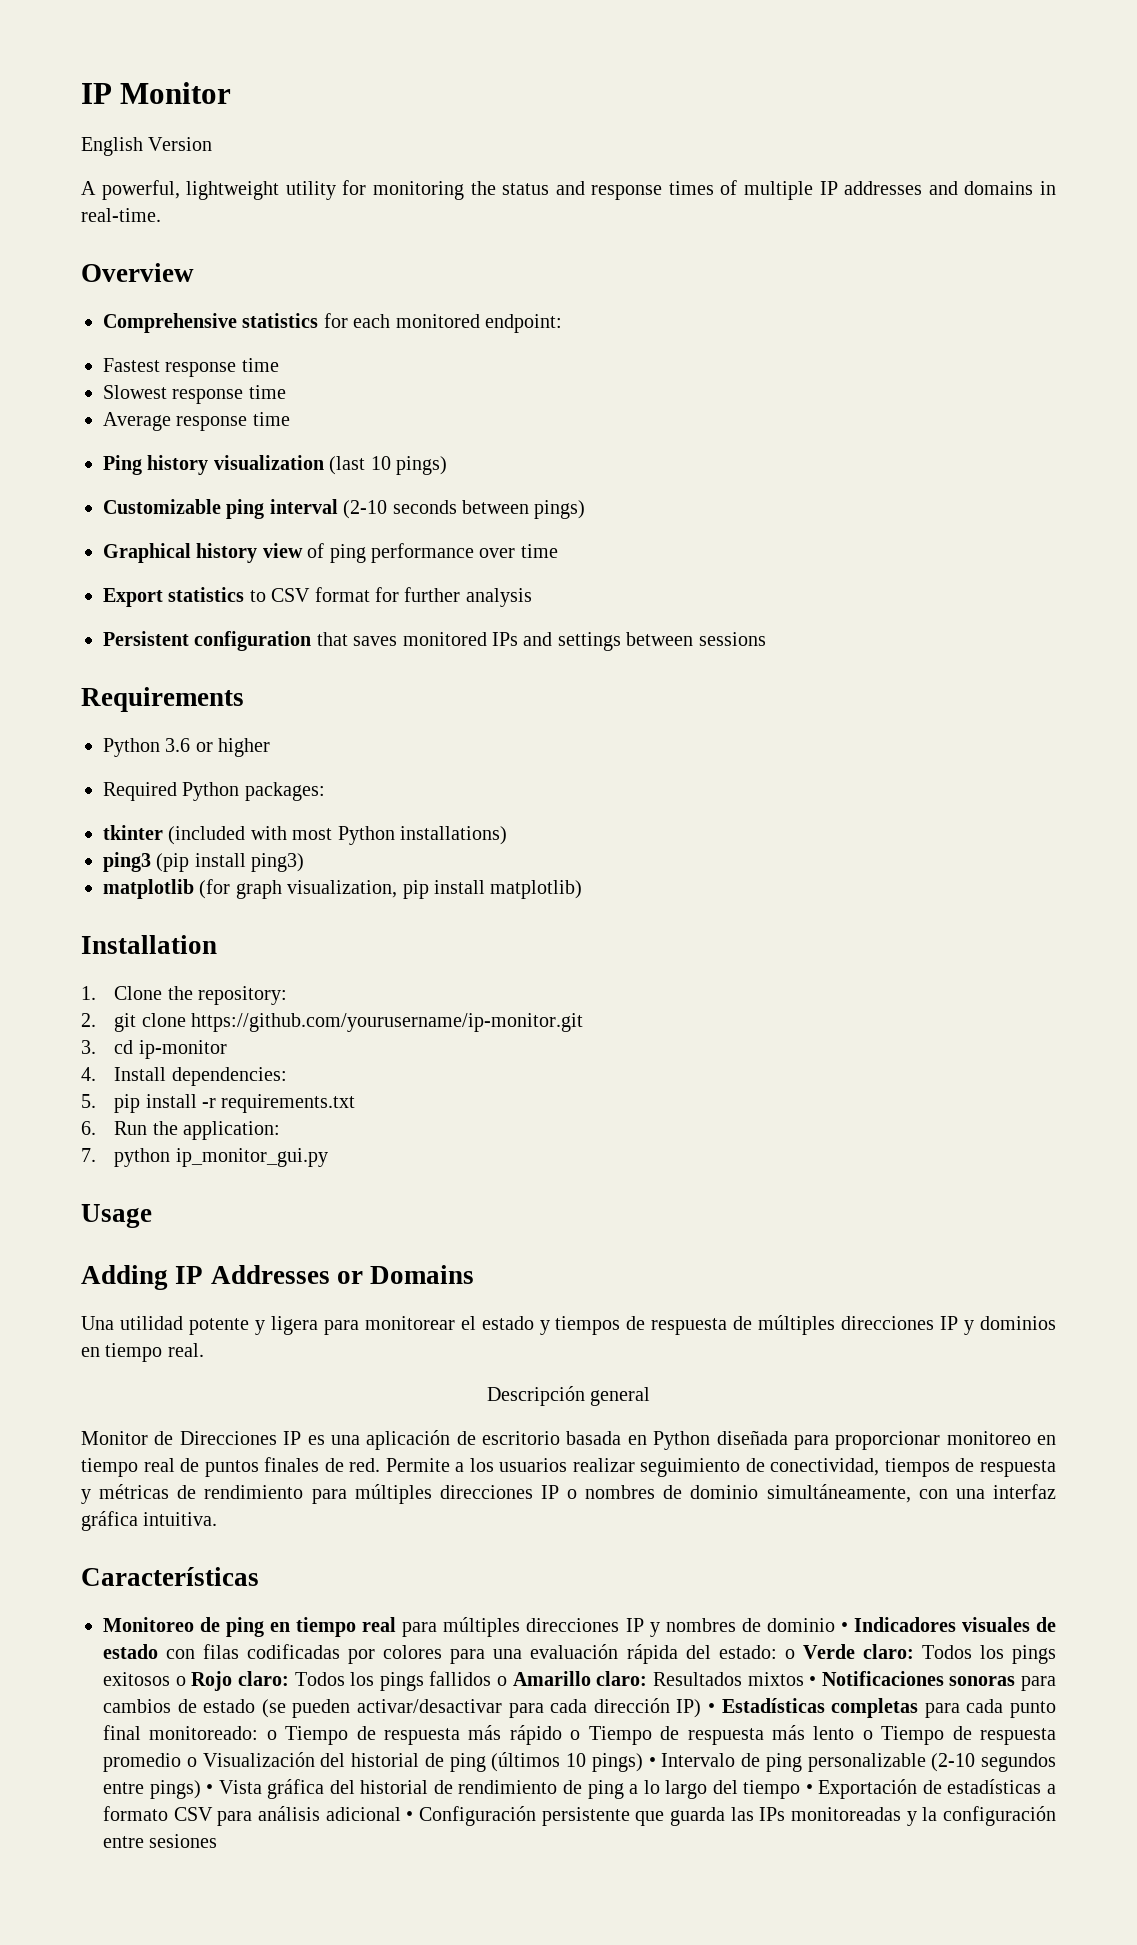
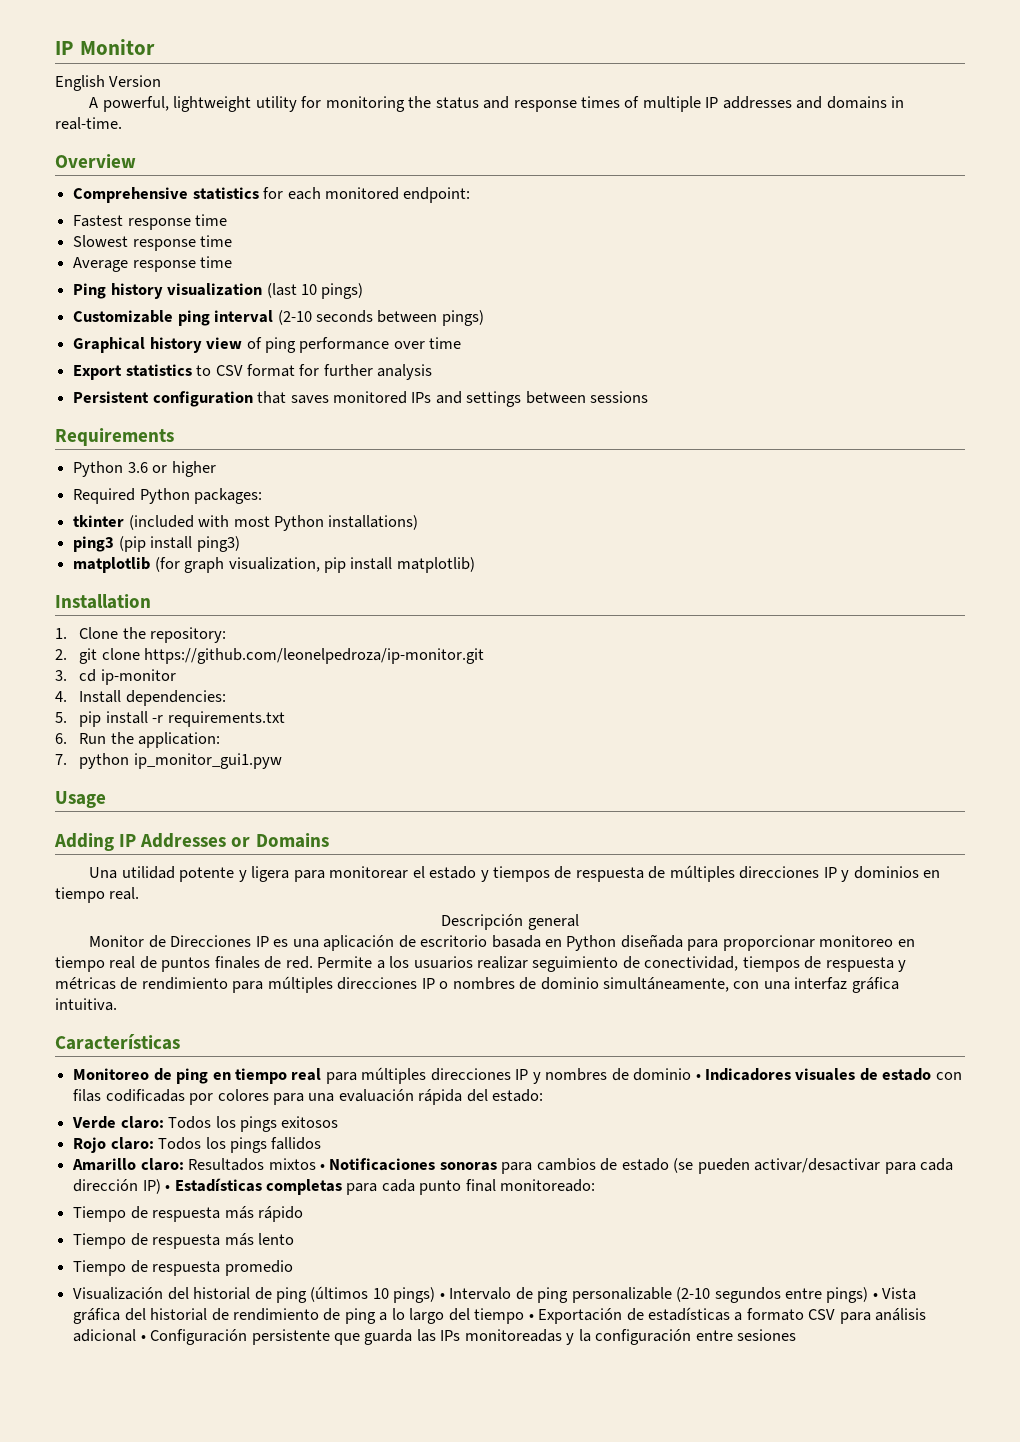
- 2. git clone https://github.com/yourusername/ip-monitor.git
+ 2. git clone https://github.com/leonelpedroza/ip-monitor.git
- 7. python ip_monitor_gui.py
+ 7. python ip_monitor_gui1.pyw
- Monitoreo de ping en tiempo real para múltiples direcciones IP y nombres de dominio • Indicadores visuales de estado con filas codificadas por colores para una evaluación rápida del estado: o Verde claro:
+ Monitoreo de ping en tiempo real para múltiples direcciones IP y nombres de dominio • Indicadores visuales de estado con filas codificadas por colores para una evaluación rápida del estado:
+ Verde claro:
- Todos los pings exitosos o Rojo claro:
+ Todos los pings exitosos
+ Rojo claro:
- Todos los pings fallidos o Amarillo claro:
+ Todos los pings fallidos
+ Amarillo claro:
- Resultados mixtos • Notificaciones sonoras para cambios de estado (se pueden activar/desactivar para cada dirección IP) • Estadísticas completas para cada punto final monitoreado: o Tiempo de respuesta más rápido o Tiempo de respuesta más lento o Tiempo de respuesta promedio o Visualización del historial de ping (últimos 10 pings) • Intervalo de ping personalizable (2-10 segundos entre pings) • Vista gráfica del historial de rendimiento de ping a lo largo del tiempo • Exportación de estadísticas a formato CSV para análisis adicional • Configuración persistente que guarda las IPs monitoreadas y la configuración entre sesiones
+ Resultados mixtos • Notificaciones sonoras para cambios de estado (se pueden activar/desactivar para cada dirección IP) • Estadísticas completas para cada punto final monitoreado:
+ Tiempo de respuesta más rápido
+ Tiempo de respuesta más lento
+ Tiempo de respuesta promedio
+ Visualización del historial de ping (últimos 10 pings) • Intervalo de ping personalizable (2-10 segundos entre pings) • Vista gráfica del historial de rendimiento de ping a lo largo del tiempo • Exportación de estadísticas a formato CSV para análisis adicional • Configuración persistente que guarda las IPs monitoreadas y la configuración entre sesiones

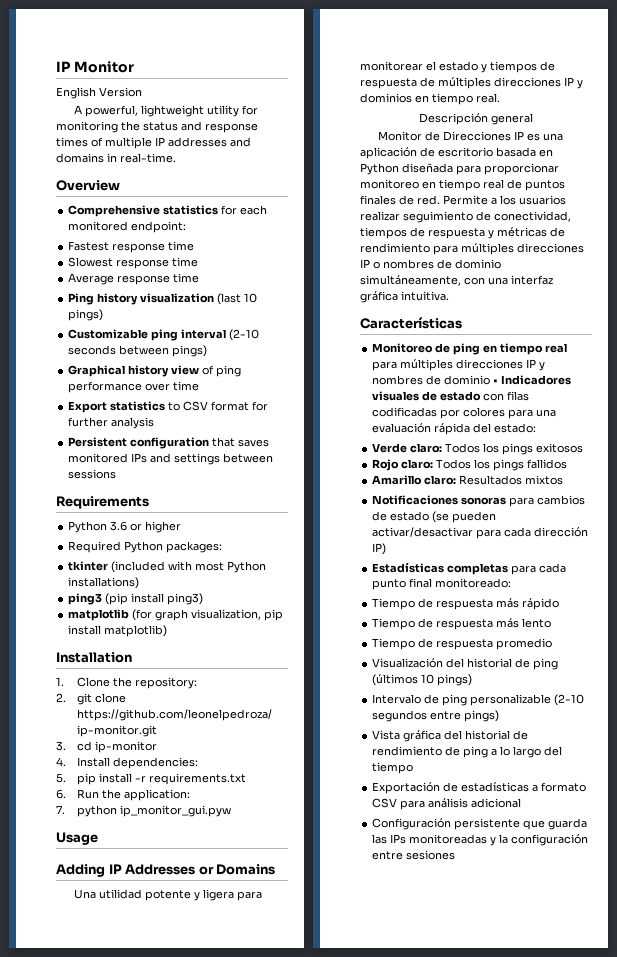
- 7. python ip_monitor_gui1.pyw
+ 7. python ip_monitor_gui.pyw
- Amarillo claro: Resultados mixtos • Notificaciones sonoras para cambios de estado (se pueden activar/desactivar para cada dirección IP) • Estadísticas completas para cada punto final monitoreado:
+ Amarillo claro: Resultados mixtos
+ Notificaciones sonoras para cambios de estado (se pueden activar/desactivar para cada dirección IP)
+ Estadísticas completas para cada punto final monitoreado:
- Visualización del historial de ping (últimos 10 pings) • Intervalo de ping personalizable (2-10 segundos entre pings) • Vista gráfica del historial de rendimiento de ping a lo largo del tiempo • Exportación de estadísticas a formato CSV para análisis adicional • Configuración persistente que guarda las IPs monitoreadas y la configuración entre sesiones
+ Visualización del historial de ping (últimos 10 pings)
+ Intervalo de ping personalizable (2-10 segundos entre pings)
+ Vista gráfica del historial de rendimiento de ping a lo largo del tiempo
+ Exportación de estadísticas a formato CSV para análisis adicional
+ Configuración persistente que guarda las IPs monitoreadas y la configuración entre sesiones

